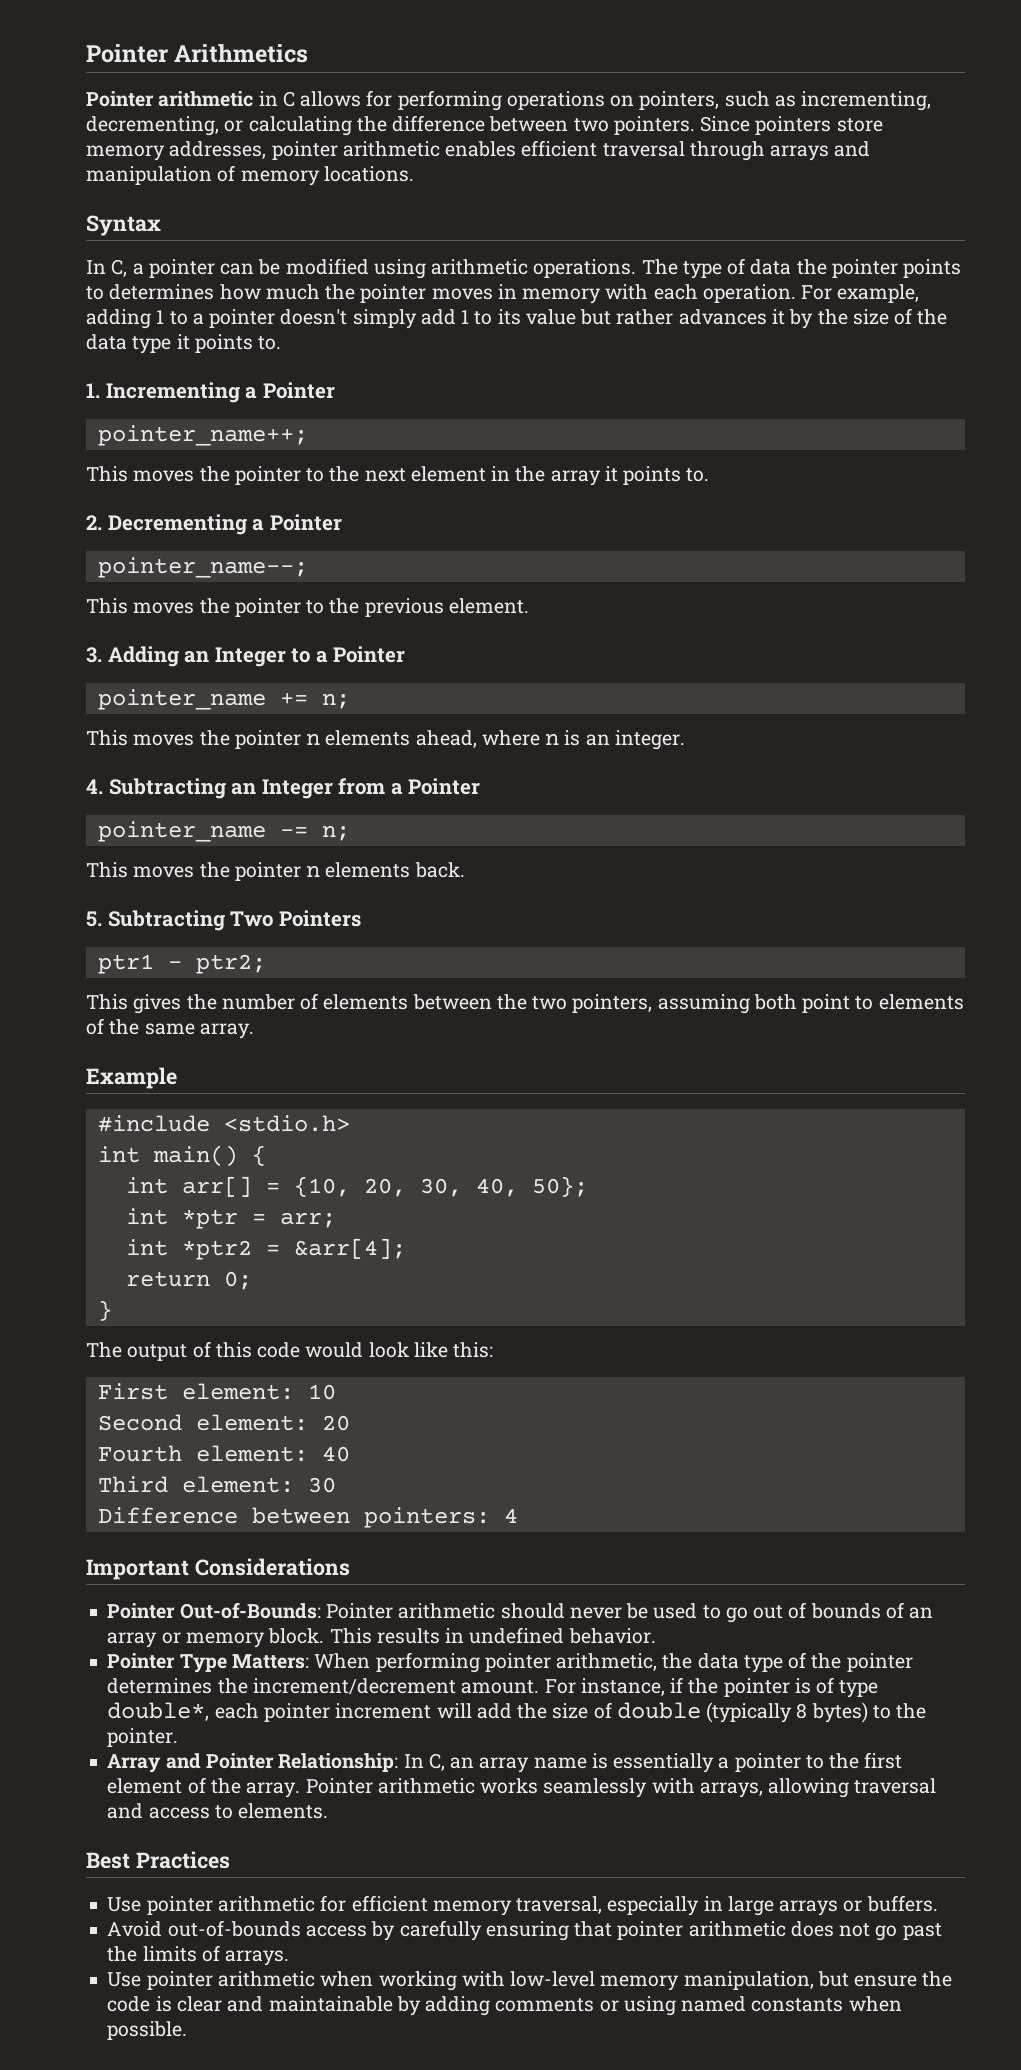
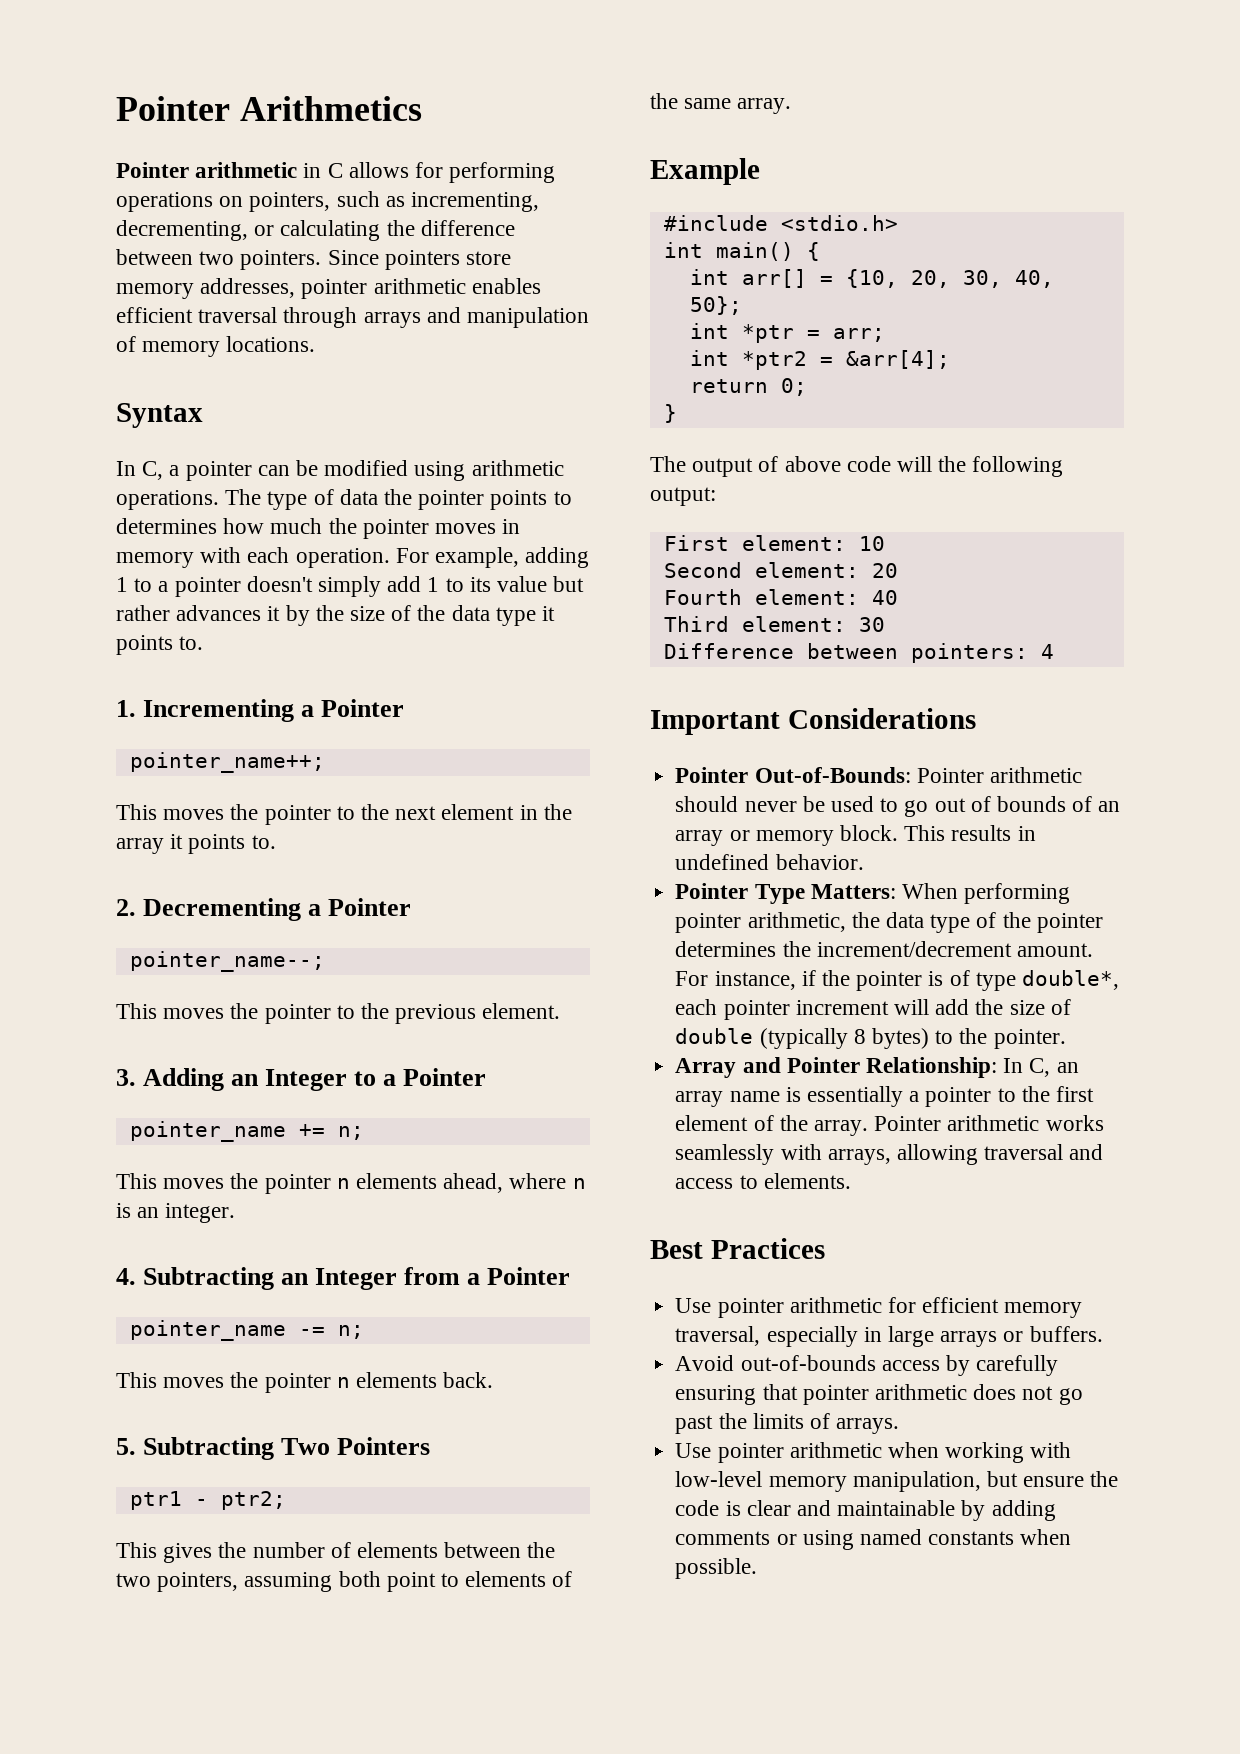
- The output of this code would look like this:
+ The output of above code will the following output:

